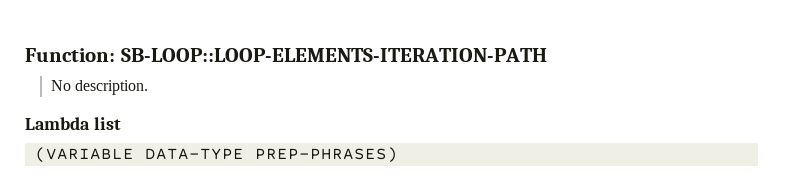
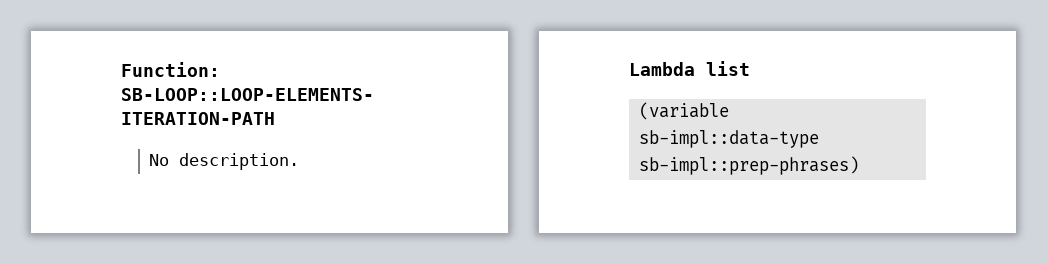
- (VARIABLE DATA-TYPE PREP-PHRASES)
+ (variable sb-impl::data-type sb-impl::prep-phrases)

